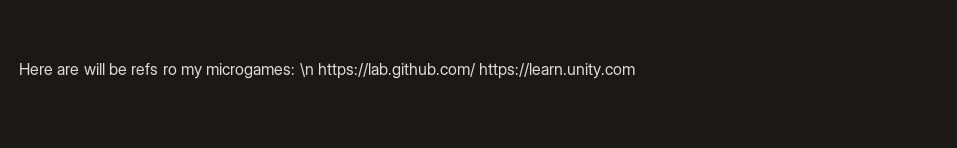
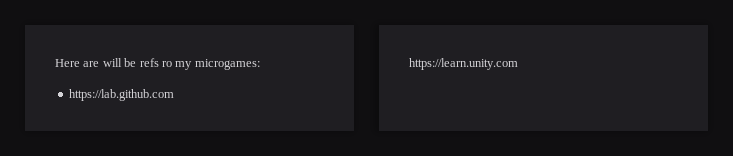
- Here are will be refs ro my microgames: \n https://lab.github.com/ https://learn.unity.com
+ Here are will be refs ro my microgames:
+ https://lab.github.com
+ https://learn.unity.com

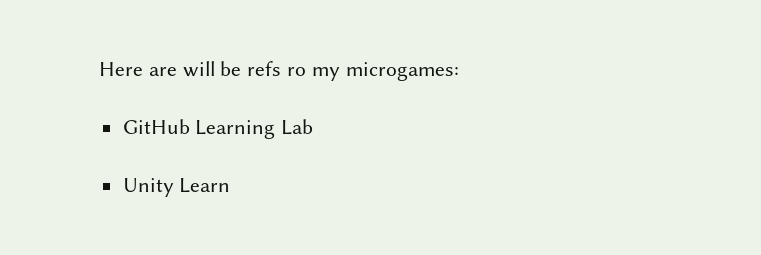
- https://lab.github.com
- https://learn.unity.com
+ GitHub Learning Lab
+ Unity Learn

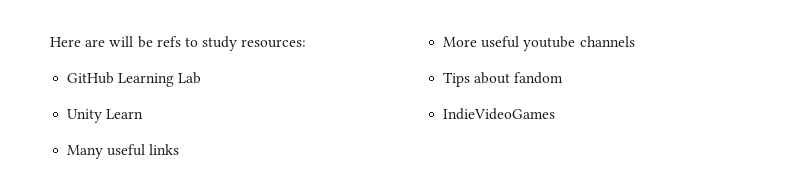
- Here are will be refs ro my microgames:
+ Here are will be refs to study resources:
+ Many useful links
+ More useful youtube channels
+ Tips about fandom
+ IndieVideoGames

